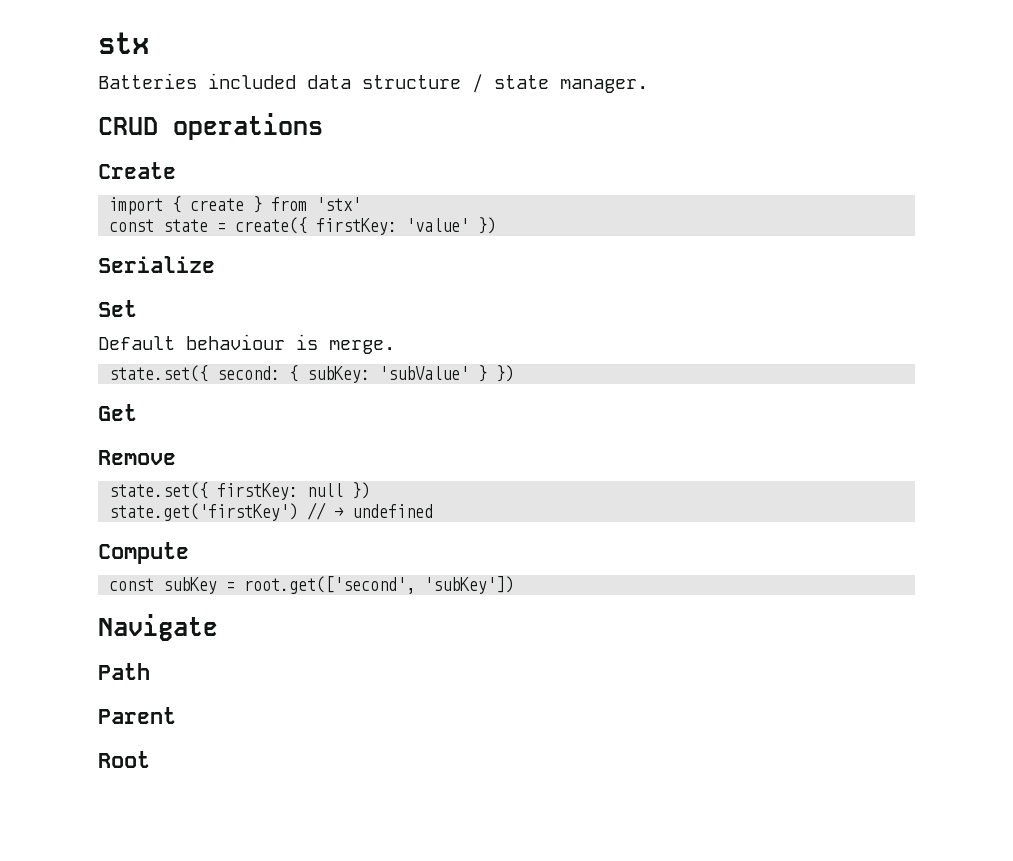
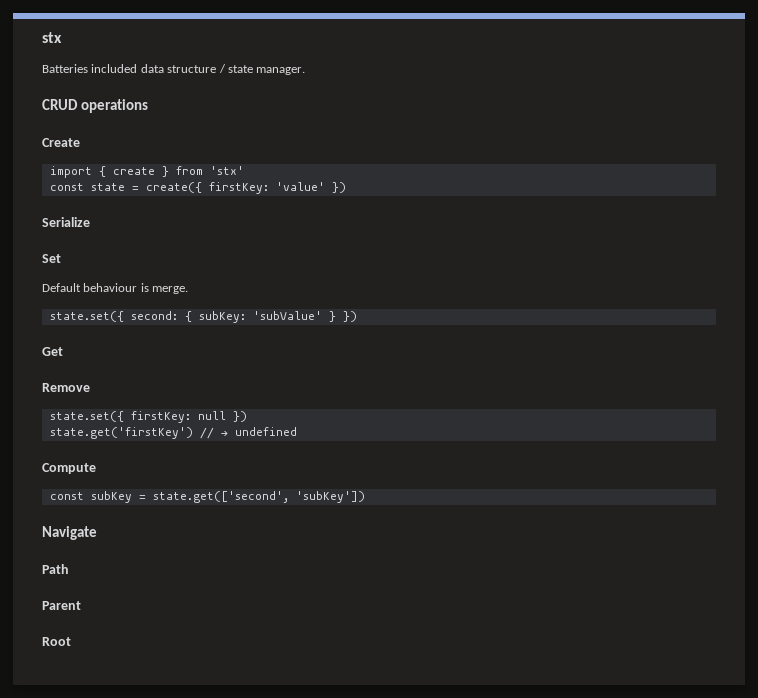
- const subKey = root.get(['second', 'subKey'])
+ const subKey = state.get(['second', 'subKey'])

